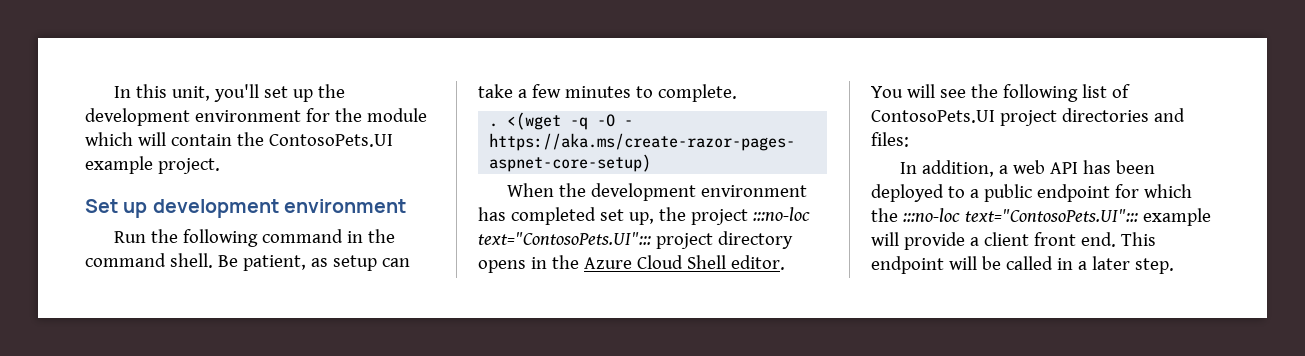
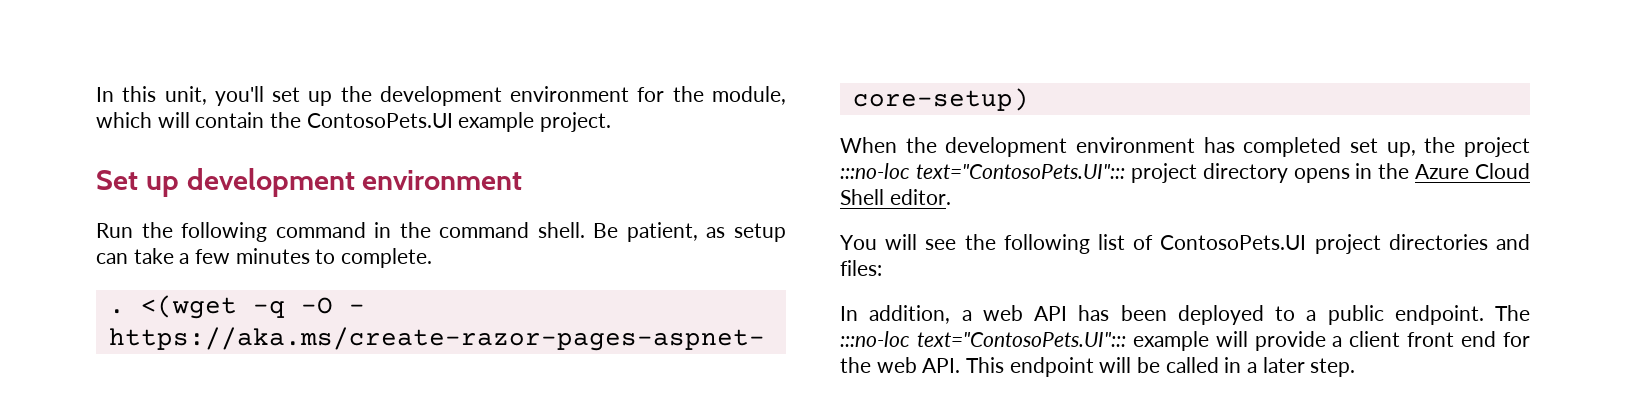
- In this unit, you'll set up the development environment for the module which will contain the ContosoPets.UI example project.
+ In this unit, you'll set up the development environment for the module, which will contain the ContosoPets.UI example project.
- In addition, a web API has been deployed to a public endpoint for which the :::no-loc text="ContosoPets.UI"::: example will provide a client front end. This endpoint will be called in a later step.
+ In addition, a web API has been deployed to a public endpoint. The :::no-loc text="ContosoPets.UI"::: example will provide a client front end for the web API. This endpoint will be called in a later step.

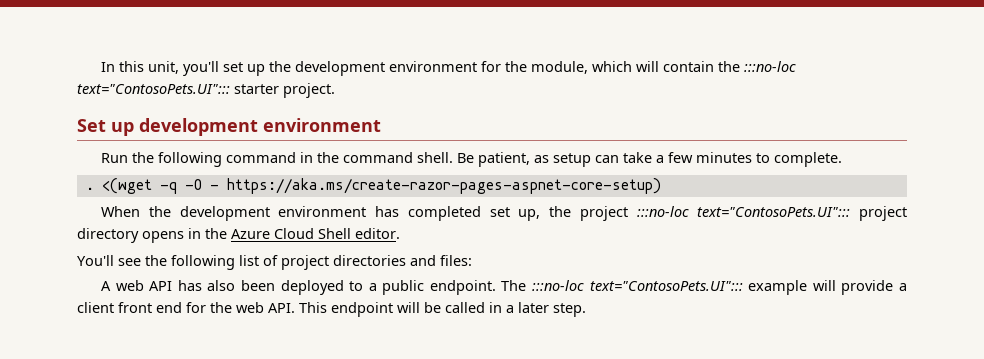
- In this unit, you'll set up the development environment for the module, which will contain the ContosoPets.UI example project.
+ In this unit, you'll set up the development environment for the module, which will contain the :::no-loc text="ContosoPets.UI"::: starter project.
- You will see the following list of ContosoPets.UI project directories and files:
+ You'll see the following list of project directories and files:
- In addition, a web API has been deployed to a public endpoint.
+ A web API has also been deployed to a public endpoint.

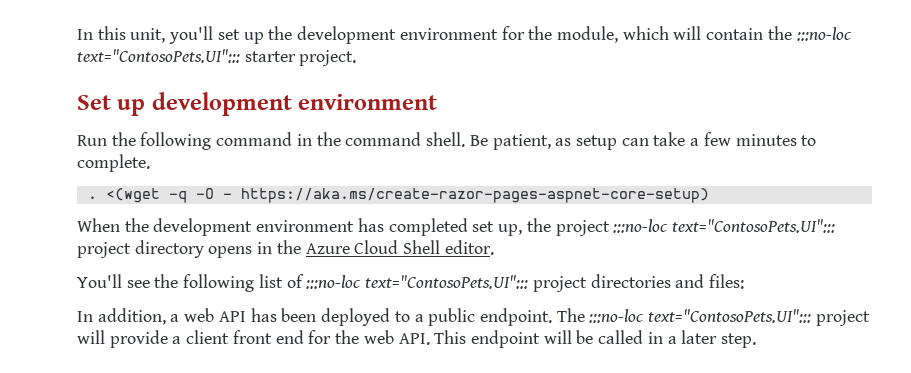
- You'll see the following list of project directories and files:
+ You'll see the following list of :::no-loc text="ContosoPets.UI"::: project directories and files:
- A web API has also been deployed to a public endpoint.
+ In addition, a web API has been deployed to a public endpoint.
- The :::no-loc text="ContosoPets.UI"::: example will provide a client front end for the web API. This endpoint will be called in a later step.
+ The :::no-loc text="ContosoPets.UI"::: project will provide a client front end for the web API. This endpoint will be called in a later step.

